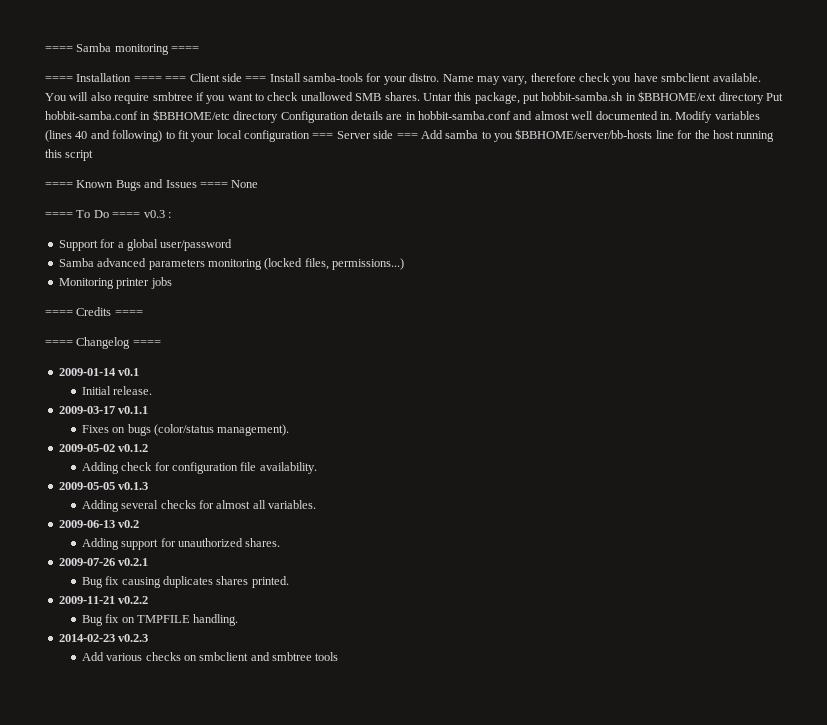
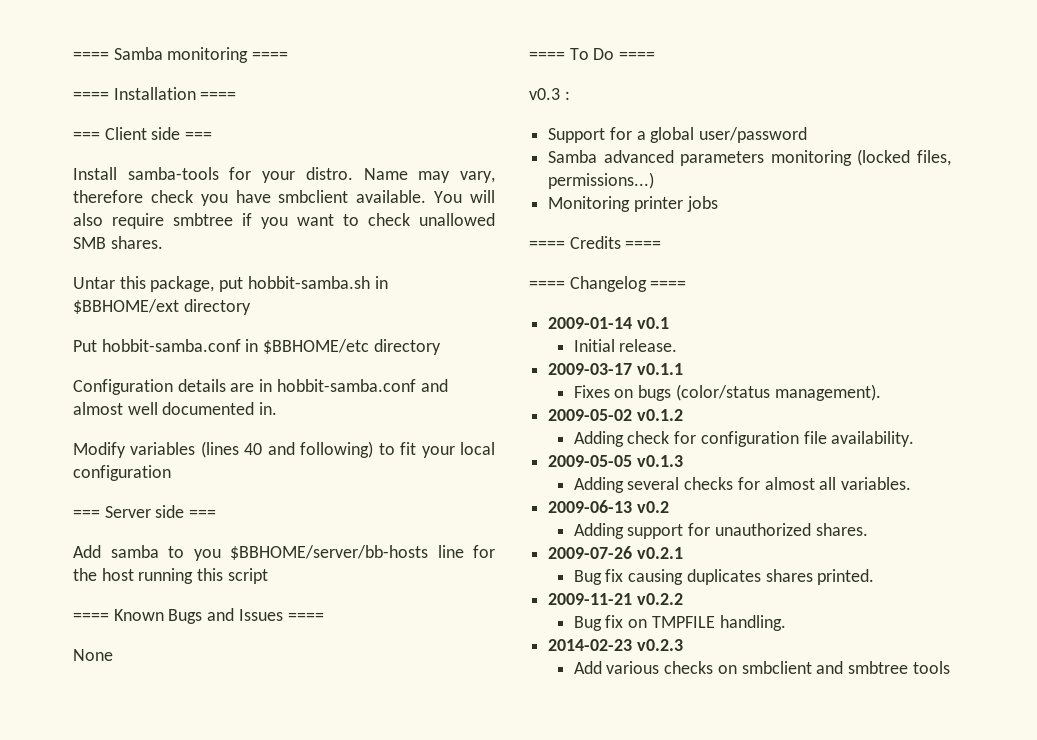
- ==== Installation ==== === Client side === Install samba-tools for your distro.
+ ==== Installation ====
+ === Client side ===
+ Install samba-tools for your distro.
- You will also require smbtree if you want to check unallowed SMB shares. Untar this package, put hobbit-samba.sh in $BBHOME/ext directory Put hobbit-samba.conf in $BBHOME/etc directory Configuration details are in hobbit-samba.conf and almost well documented in. Modify variables (lines 40 and following) to fit your local configuration === Server side === Add samba to you $BBHOME/server/bb-hosts line for the host running this script
+ You will also require smbtree if you want to check unallowed SMB shares.
+ Untar this package, put hobbit-samba.sh in $BBHOME/ext directory
+ Put hobbit-samba.conf in $BBHOME/etc directory
+ Configuration details are in hobbit-samba.conf and almost well documented in.
+ Modify variables (lines 40 and following) to fit your local configuration
+ === Server side ===
+ Add samba to you $BBHOME/server/bb-hosts line for the host running this script
- ==== Known Bugs and Issues ==== None
+ ==== Known Bugs and Issues ====
+ None
- ==== To Do ==== v0.3 :
+ ==== To Do ====
+ v0.3 :

